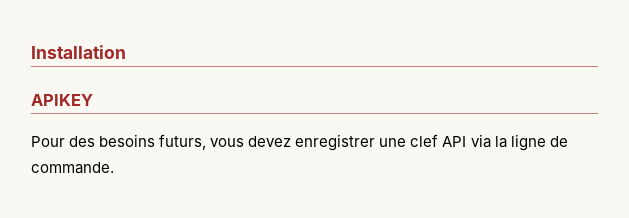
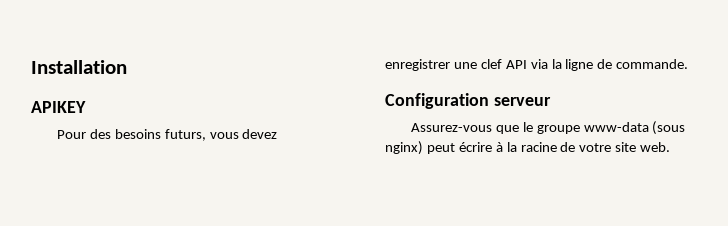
+ Configuration serveur
+ Assurez-vous que le groupe www-data (sous nginx) peut écrire à la racine de votre site web.

